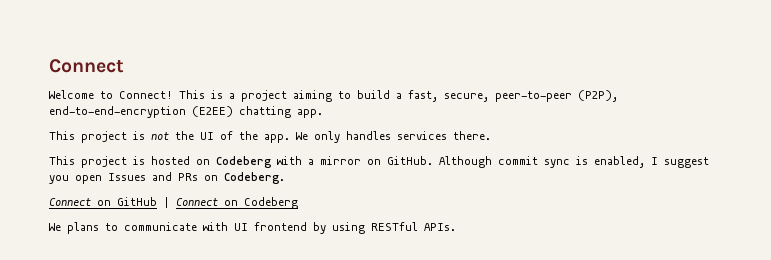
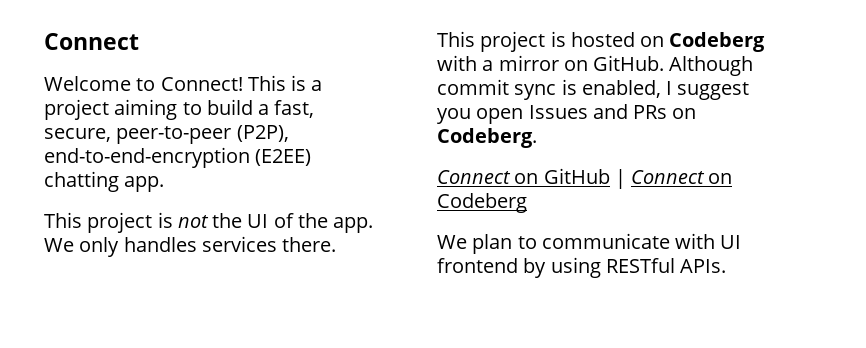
- We plans to communicate with UI frontend by using RESTful APIs.
+ We plan to communicate with UI frontend by using RESTful APIs.

